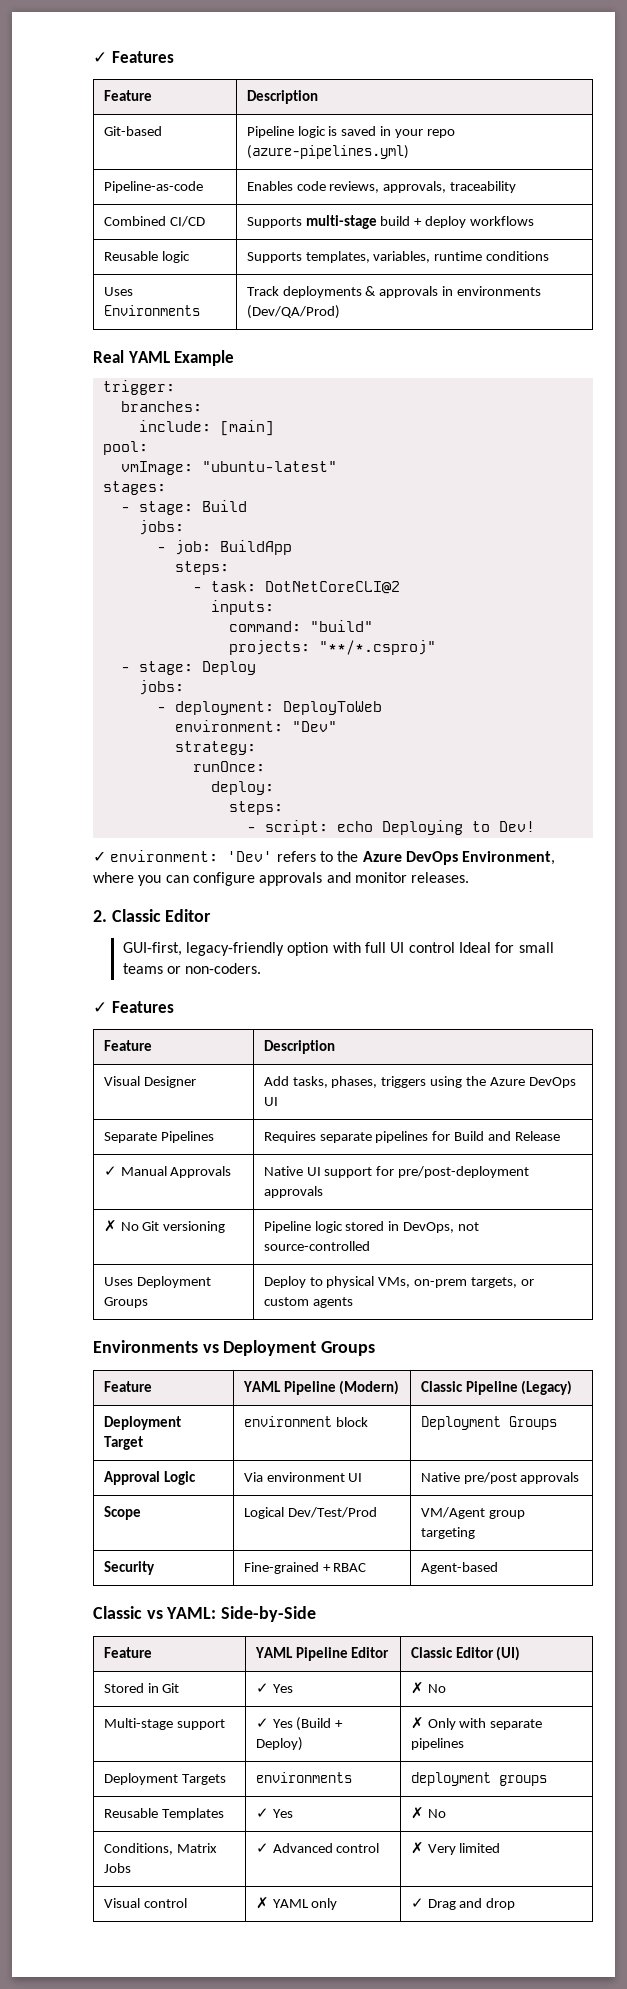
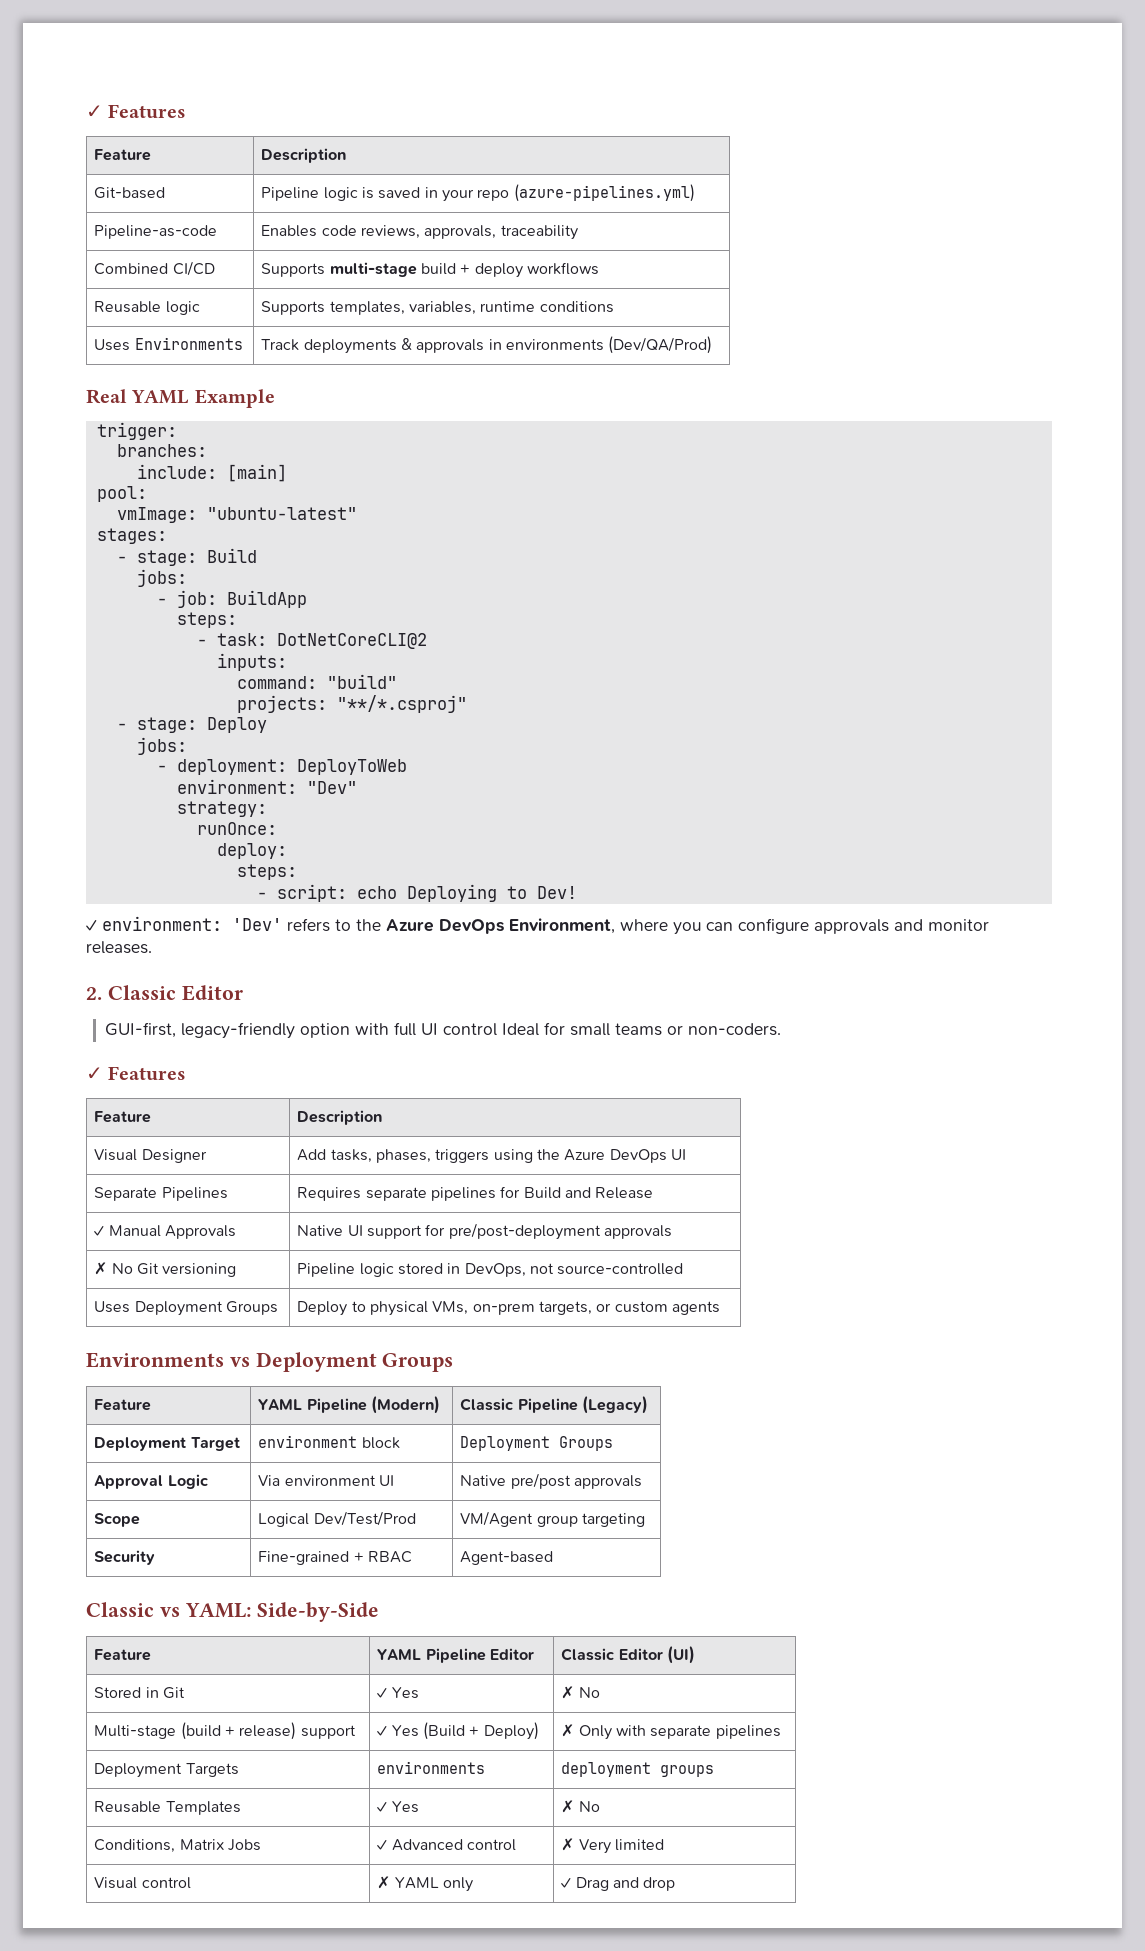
- Multi-stage support | ✓ Yes (Build + Deploy) | ✗ Only with separate pipelines
+ Multi-stage (build + release) support | ✓ Yes (Build + Deploy) | ✗ Only with separate pipelines

